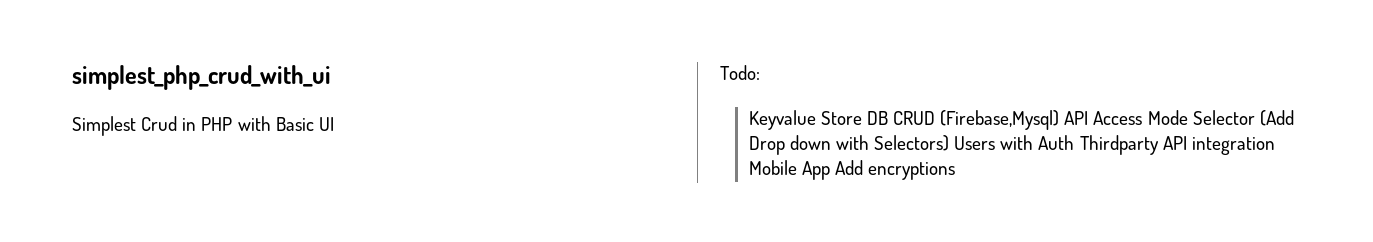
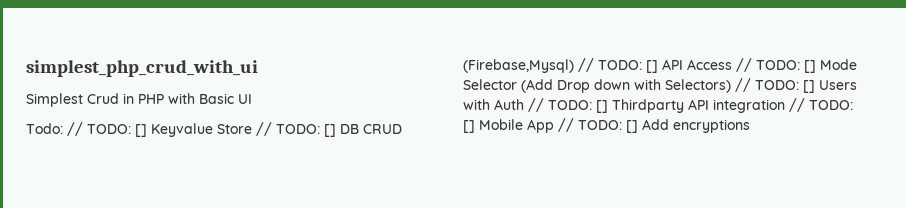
- Todo:
- Keyvalue Store DB CRUD (Firebase,Mysql) API Access Mode Selector (Add Drop down with Selectors) Users with Auth Thirdparty API integration Mobile App Add encryptions
+ Todo: // TODO: [] Keyvalue Store // TODO: [] DB CRUD (Firebase,Mysql) // TODO: [] API Access // TODO: [] Mode Selector (Add Drop down with Selectors) // TODO: [] Users with Auth // TODO: [] Thirdparty API integration // TODO: [] Mobile App // TODO: [] Add encryptions

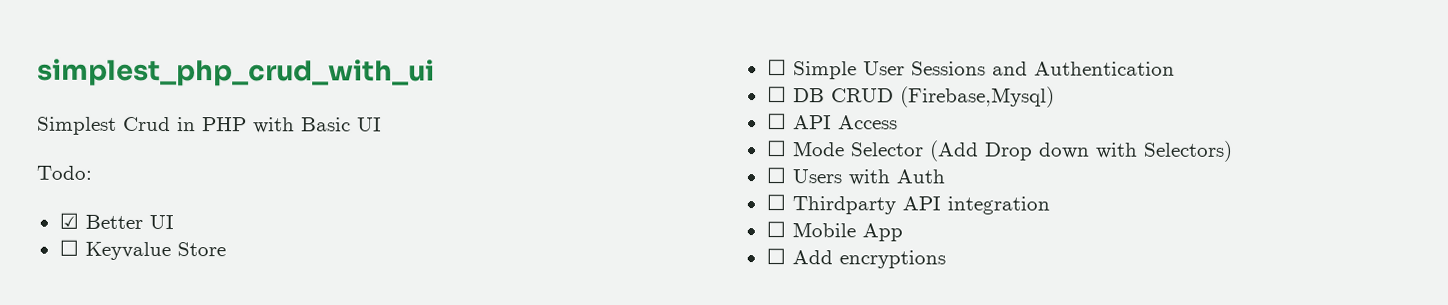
- Todo: // TODO: [] Keyvalue Store // TODO: [] DB CRUD (Firebase,Mysql) // TODO: [] API Access // TODO: [] Mode Selector (Add Drop down with Selectors) // TODO: [] Users with Auth // TODO: [] Thirdparty API integration // TODO: [] Mobile App // TODO: [] Add encryptions
+ Todo:
+ ☑ Better UI
+ ☐ Keyvalue Store
+ ☐ Simple User Sessions and Authentication
+ ☐ DB CRUD (Firebase,Mysql)
+ ☐ API Access
+ ☐ Mode Selector (Add Drop down with Selectors)
+ ☐ Users with Auth
+ ☐ Thirdparty API integration
+ ☐ Mobile App
+ ☐ Add encryptions

